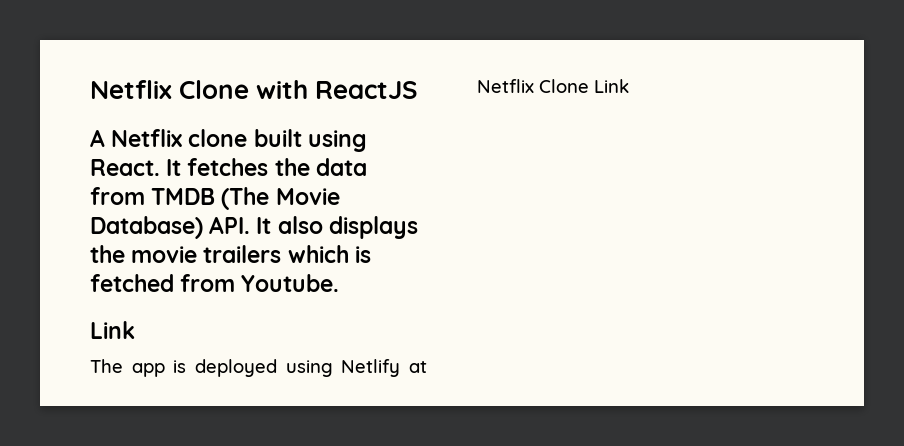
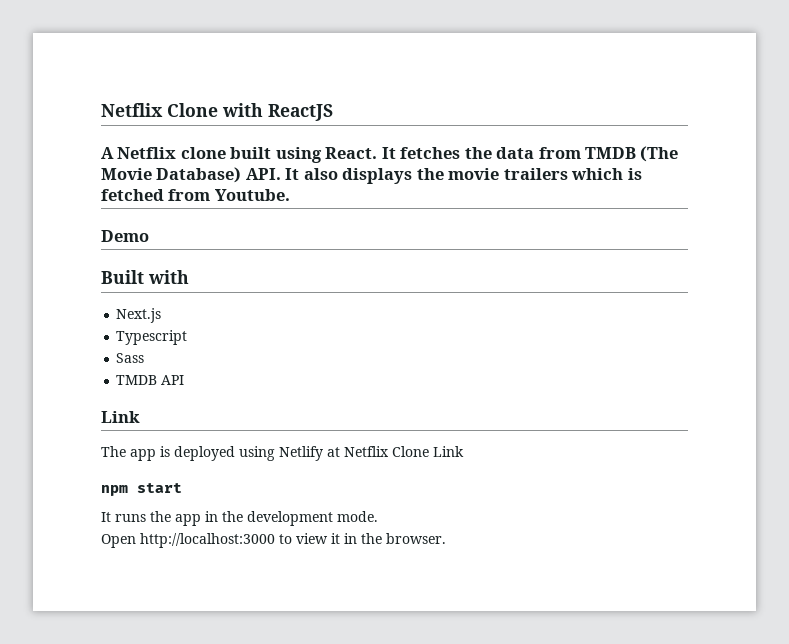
+ Demo
+ Built with
+ Next.js
+ Typescript
+ Sass
+ TMDB API
+ npm start
+ It runs the app in the development mode.
+ Open http://localhost:3000 to view it in the browser.

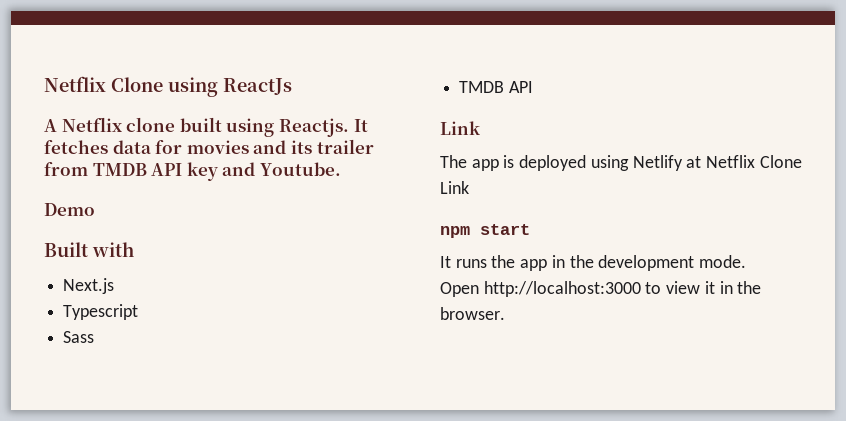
- Netflix Clone with ReactJS
+ Netflix Clone using ReactJs
- A Netflix clone built using React.
+ A Netflix clone built using Reactjs.
- It fetches the data from TMDB (The Movie Database) API. It also displays the movie trailers which is fetched from Youtube.
+ It fetches data for movies and its trailer from TMDB API key and Youtube.

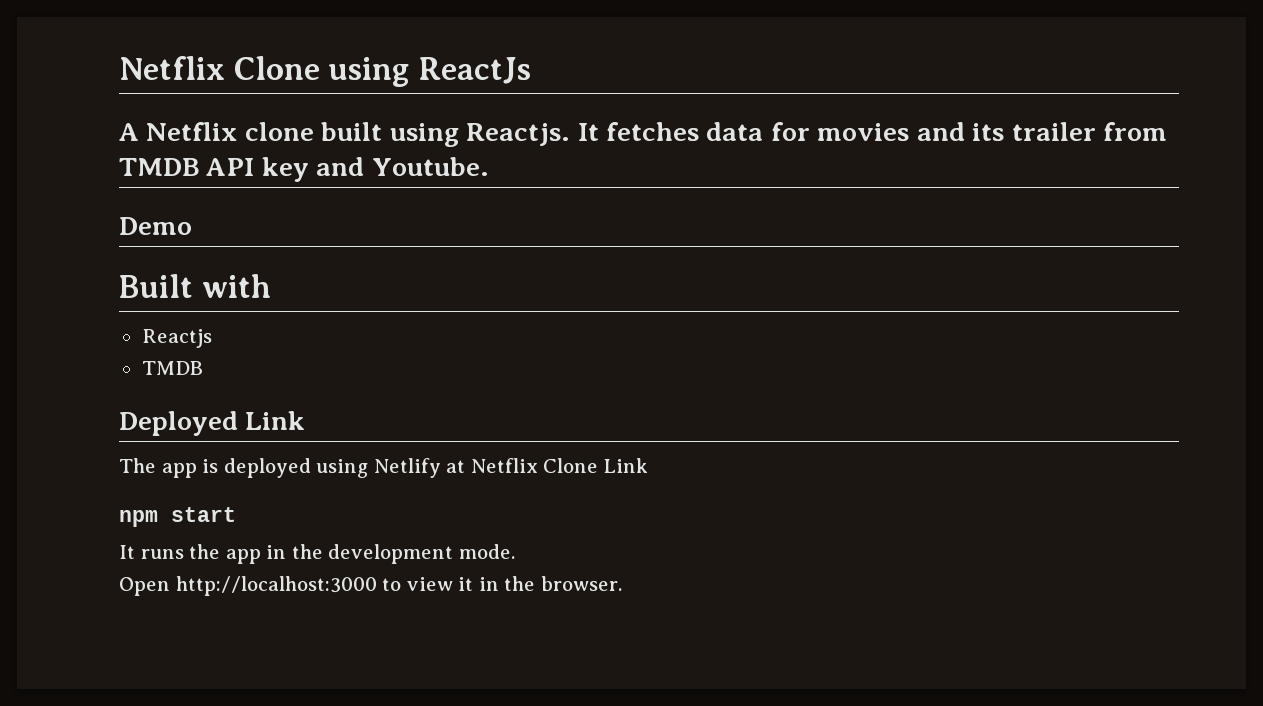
- Next.js
- Typescript
- Sass
- TMDB API
- Link
+ Reactjs
+ TMDB
+ Deployed Link

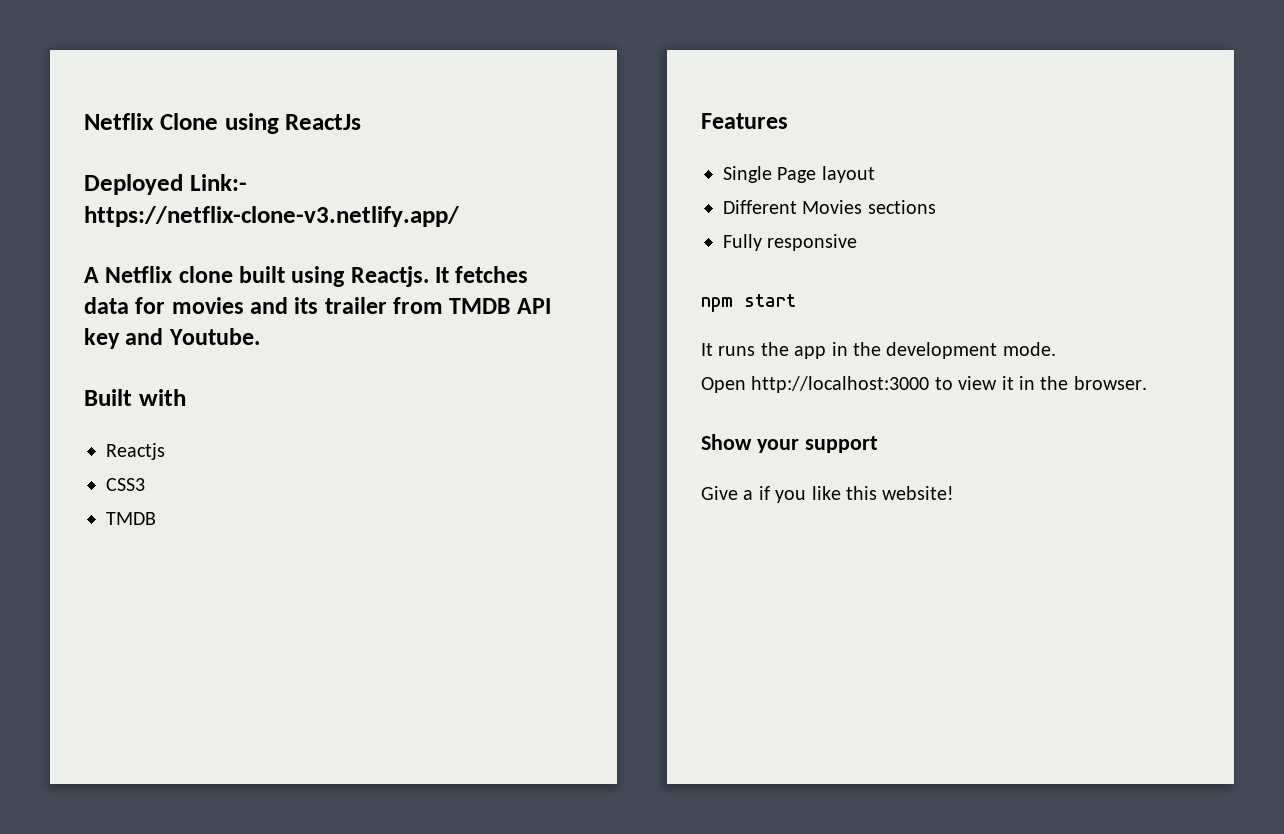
+ Deployed Link:- https://netflix-clone-v3.netlify.app/
- Demo
+ CSS3
- Deployed Link
- The app is deployed using Netlify at Netflix Clone Link
+ Features
+ Single Page layout
+ Different Movies sections
+ Fully responsive
+ Show your support
+ Give a if you like this website!

